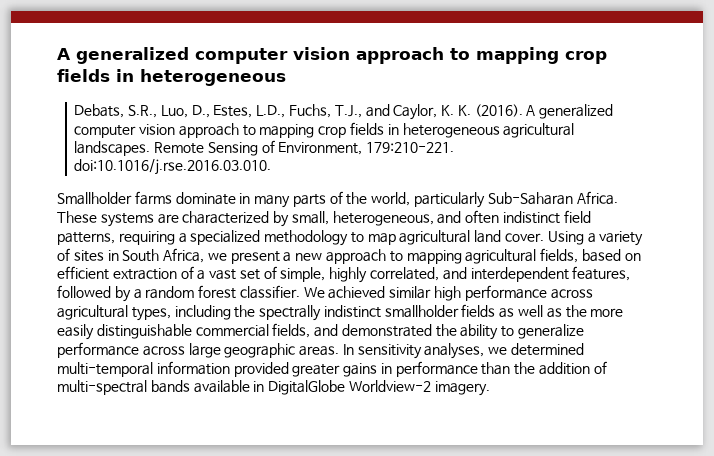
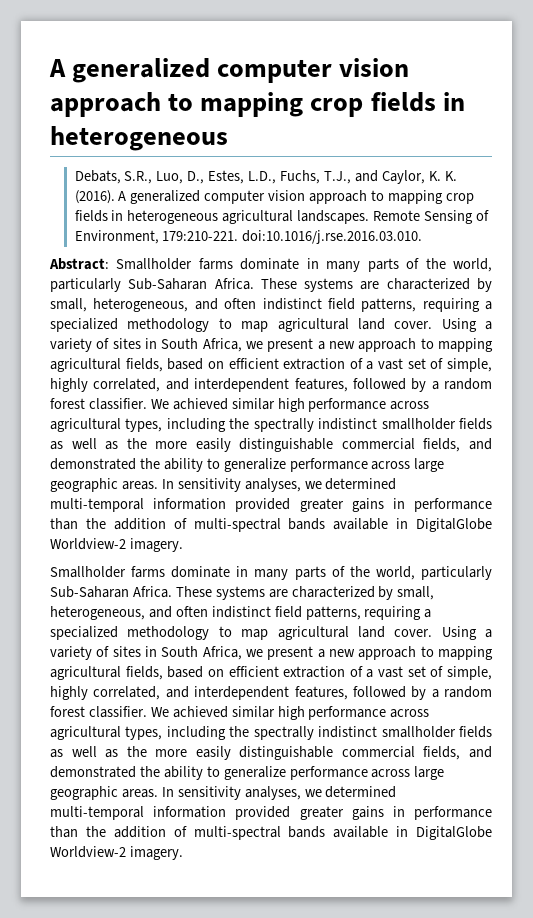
+ Abstract: Smallholder farms dominate in many parts of the world, particularly Sub-Saharan Africa. These systems are characterized by small, heterogeneous, and often indistinct field patterns, requiring a specialized methodology to map agricultural land cover. Using a variety of sites in South Africa, we present a new approach to mapping agricultural fields, based on efficient extraction of a vast set of simple, highly correlated, and interdependent features, followed by a random forest classifier. We achieved similar high performance across agricultural types, including the spectrally indistinct smallholder fields as well as the more easily distinguishable commercial fields, and demonstrated the ability to generalize performance across large geographic areas. In sensitivity analyses, we determined multi-temporal information provided greater gains in performance than the addition of multi-spectral bands available in DigitalGlobe Worldview-2 imagery.

